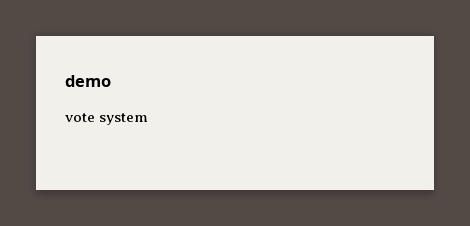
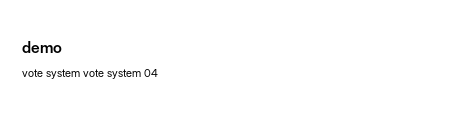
- vote system
+ vote system vote system 04

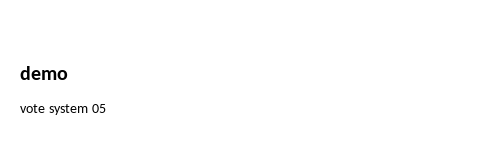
- vote system vote system 04
+ vote system 05

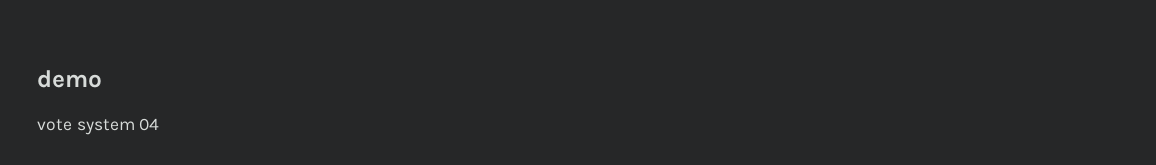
- vote system 05
+ vote system 04

